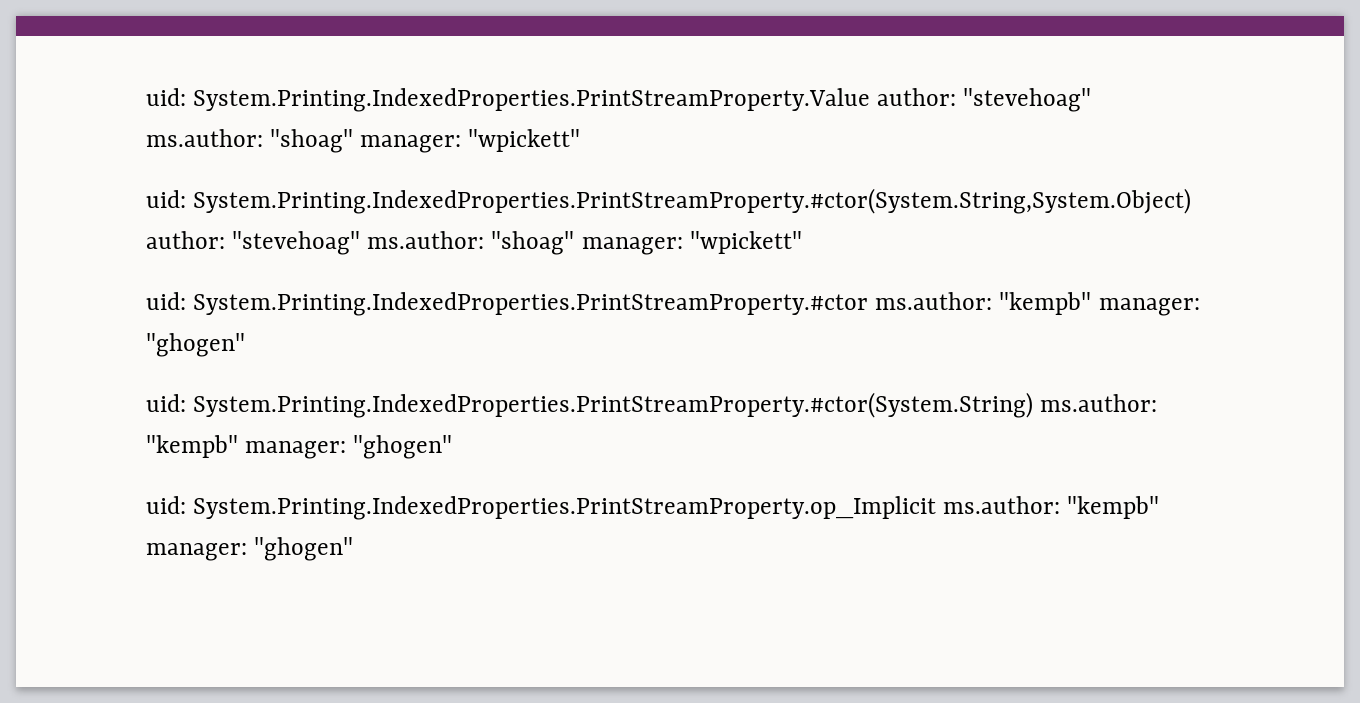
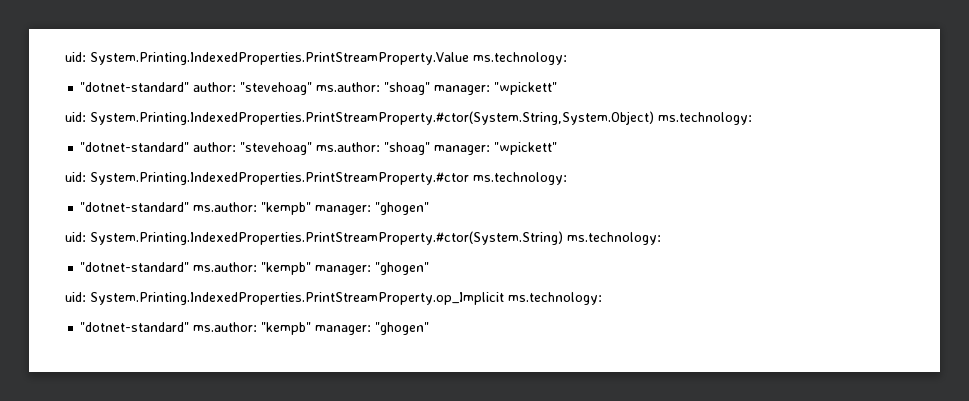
- uid: System.Printing.IndexedProperties.PrintStreamProperty.Value author: "stevehoag" ms.author: "shoag" manager: "wpickett"
+ uid: System.Printing.IndexedProperties.PrintStreamProperty.Value ms.technology:
+ "dotnet-standard" author: "stevehoag" ms.author: "shoag" manager: "wpickett"
- uid: System.Printing.IndexedProperties.PrintStreamProperty.#ctor(System.String,System.Object) author: "stevehoag" ms.author: "shoag" manager: "wpickett"
+ uid: System.Printing.IndexedProperties.PrintStreamProperty.#ctor(System.String,System.Object) ms.technology:
+ "dotnet-standard" author: "stevehoag" ms.author: "shoag" manager: "wpickett"
- uid: System.Printing.IndexedProperties.PrintStreamProperty.#ctor ms.author: "kempb" manager: "ghogen"
+ uid: System.Printing.IndexedProperties.PrintStreamProperty.#ctor ms.technology:
+ "dotnet-standard" ms.author: "kempb" manager: "ghogen"
- uid: System.Printing.IndexedProperties.PrintStreamProperty.#ctor(System.String) ms.author: "kempb" manager: "ghogen"
+ uid: System.Printing.IndexedProperties.PrintStreamProperty.#ctor(System.String) ms.technology:
+ "dotnet-standard" ms.author: "kempb" manager: "ghogen"
- uid: System.Printing.IndexedProperties.PrintStreamProperty.op_Implicit ms.author: "kempb" manager: "ghogen"
+ uid: System.Printing.IndexedProperties.PrintStreamProperty.op_Implicit ms.technology:
+ "dotnet-standard" ms.author: "kempb" manager: "ghogen"

